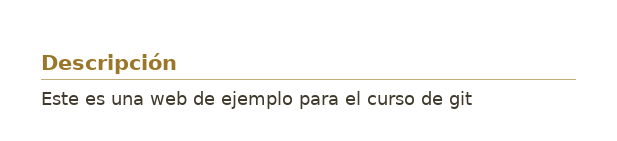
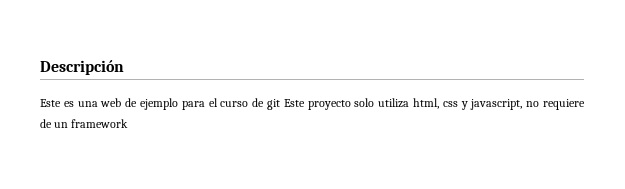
- Este es una web de ejemplo para el curso de git
+ Este es una web de ejemplo para el curso de git Este proyecto solo utiliza html, css y javascript, no requiere de un framework

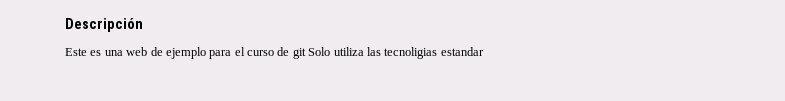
- Este es una web de ejemplo para el curso de git Este proyecto solo utiliza html, css y javascript, no requiere de un framework
+ Este es una web de ejemplo para el curso de git Solo utiliza las tecnoligias estandar

